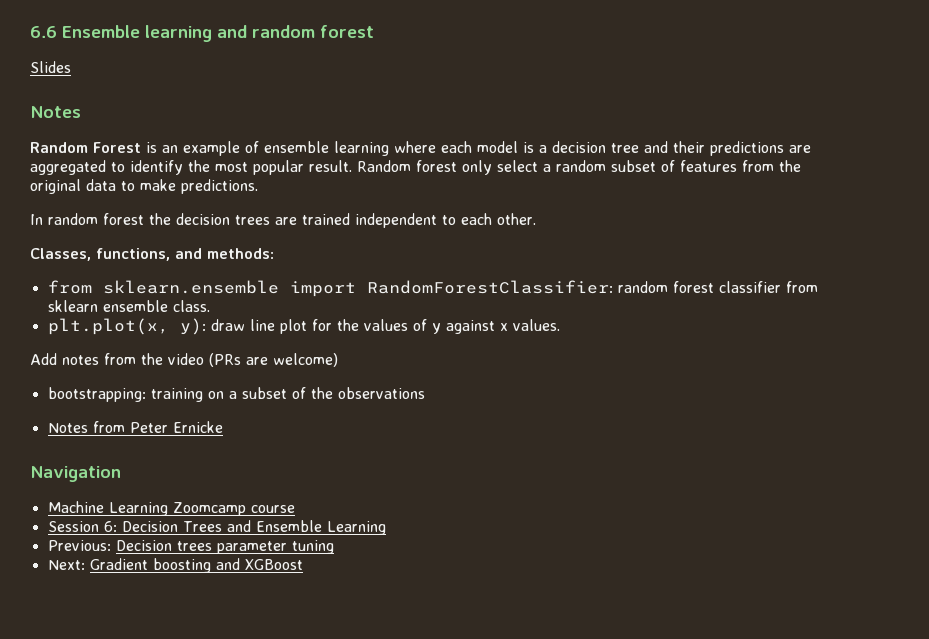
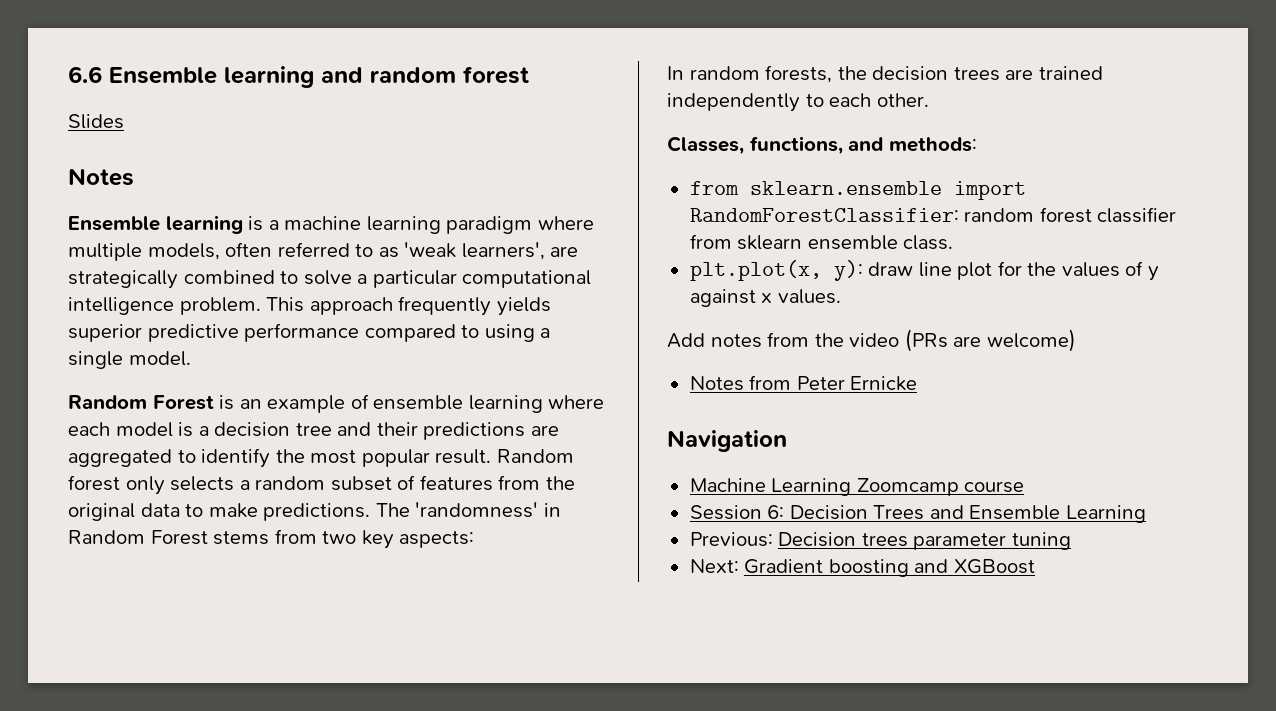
+ Ensemble learning is a machine learning paradigm where multiple models, often referred to as 'weak learners', are strategically combined to solve a particular computational intelligence problem. This approach frequently yields superior predictive performance compared to using a single model.
- Random forest only select a random subset of features from the original data to make predictions.
+ Random forest only selects a random subset of features from the original data to make predictions. The 'randomness' in Random Forest stems from two key aspects:
- In random forest the decision trees are trained independent to each other.
+ In random forests, the decision trees are trained independently to each other.
- bootstrapping: training on a subset of the observations

